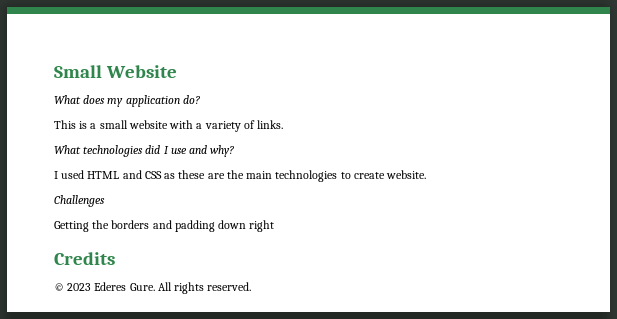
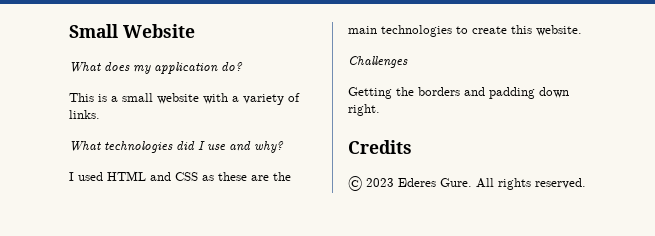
- I used HTML and CSS as these are the main technologies to create website.
+ I used HTML and CSS as these are the main technologies to create this website.
- Getting the borders and padding down right
+ Getting the borders and padding down right.

